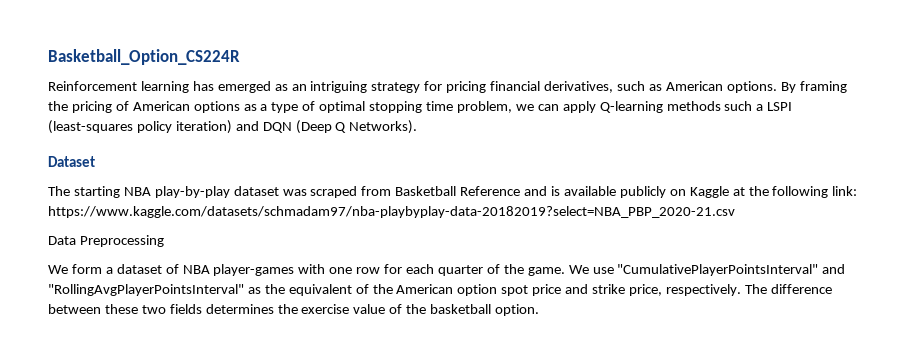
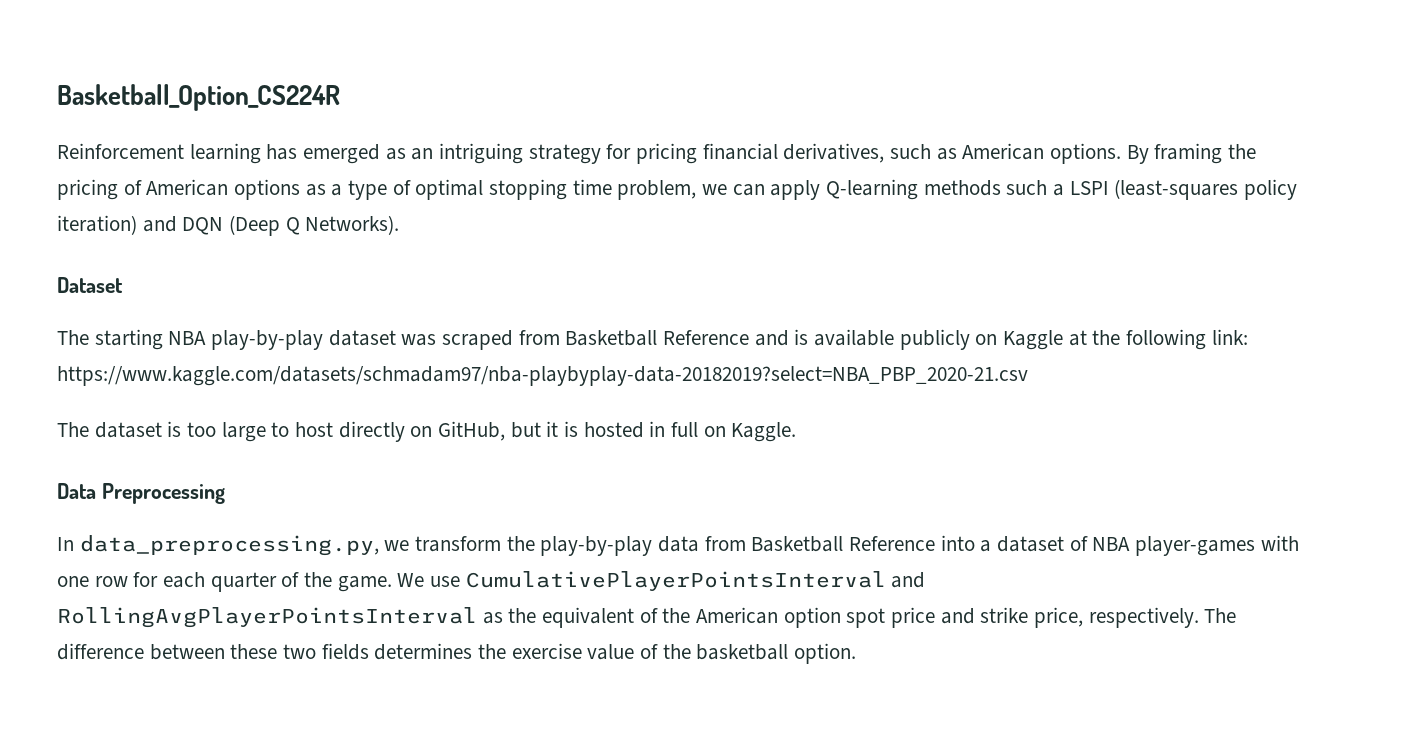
+ The dataset is too large to host directly on GitHub, but it is hosted in full on Kaggle.
  Data Preprocessing
- We form a dataset of NBA player-games with one row for each quarter of the game.
+ In data_preprocessing.py, we transform the play-by-play data from Basketball Reference into a dataset of NBA player-games with one row for each quarter of the game.
- We use "CumulativePlayerPointsInterval" and "RollingAvgPlayerPointsInterval" as the equivalent of the American option spot price and strike price, respectively.
+ We use CumulativePlayerPointsInterval and RollingAvgPlayerPointsInterval as the equivalent of the American option spot price and strike price, respectively.

